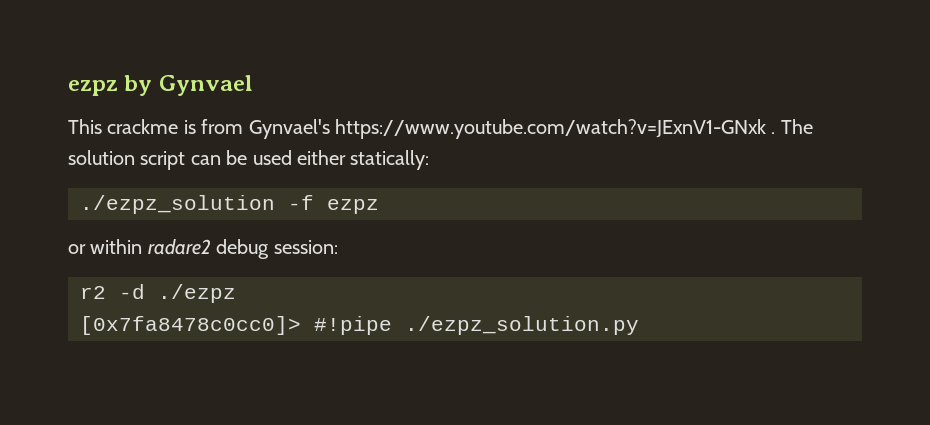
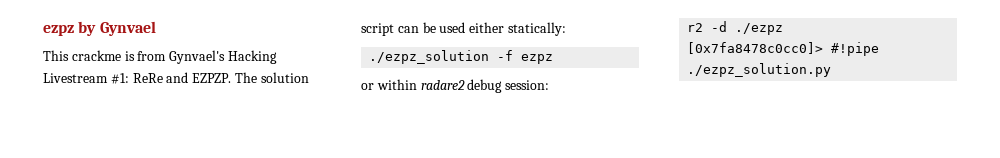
- This crackme is from Gynvael's https://www.youtube.com/watch?v=JExnV1-GNxk .
+ This crackme is from Gynvael's Hacking Livestream #1: ReRe and EZPZP.

